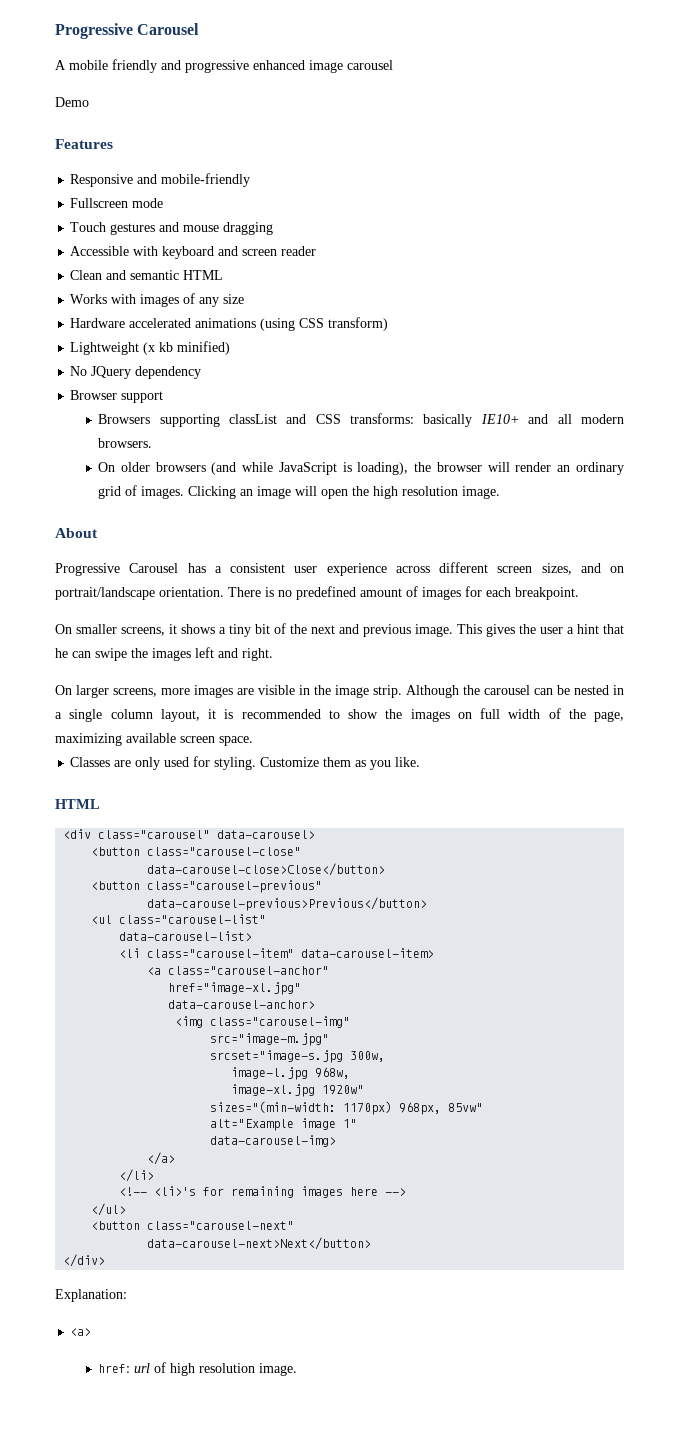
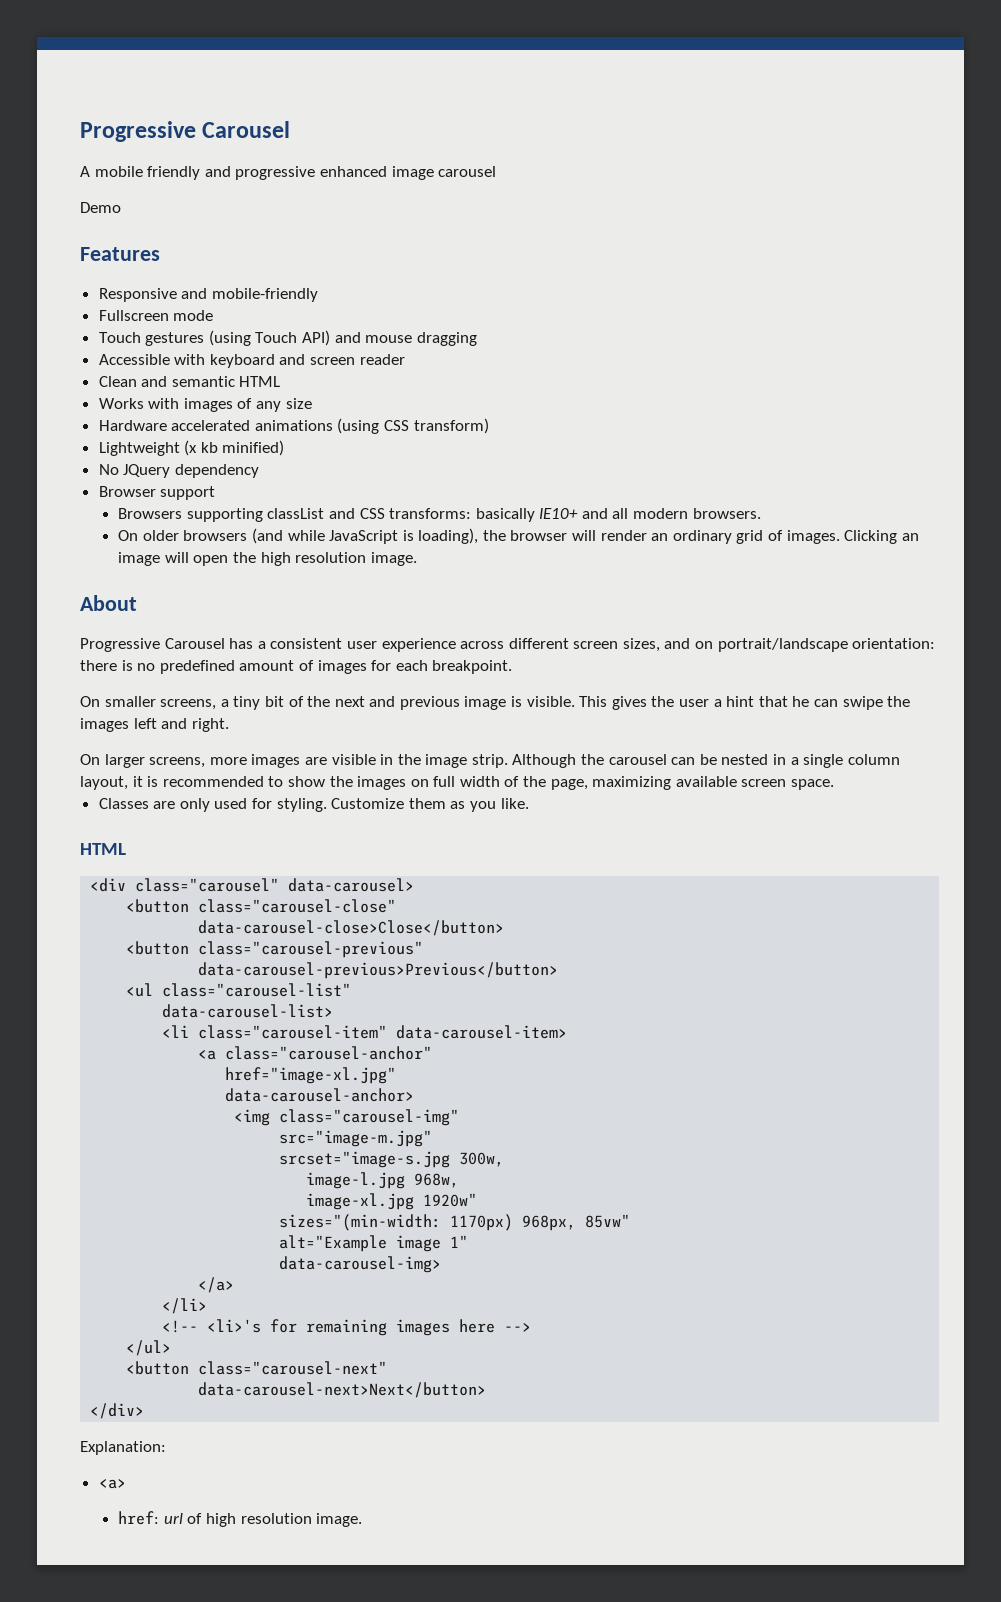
- Touch gestures and mouse dragging
+ Touch gestures (using Touch API) and mouse dragging
- Progressive Carousel has a consistent user experience across different screen sizes, and on portrait/landscape orientation. There is no predefined amount of images for each breakpoint.
+ Progressive Carousel has a consistent user experience across different screen sizes, and on portrait/landscape orientation: there is no predefined amount of images for each breakpoint.
- On smaller screens, it shows a tiny bit of the next and previous image.
+ On smaller screens, a tiny bit of the next and previous image is visible.

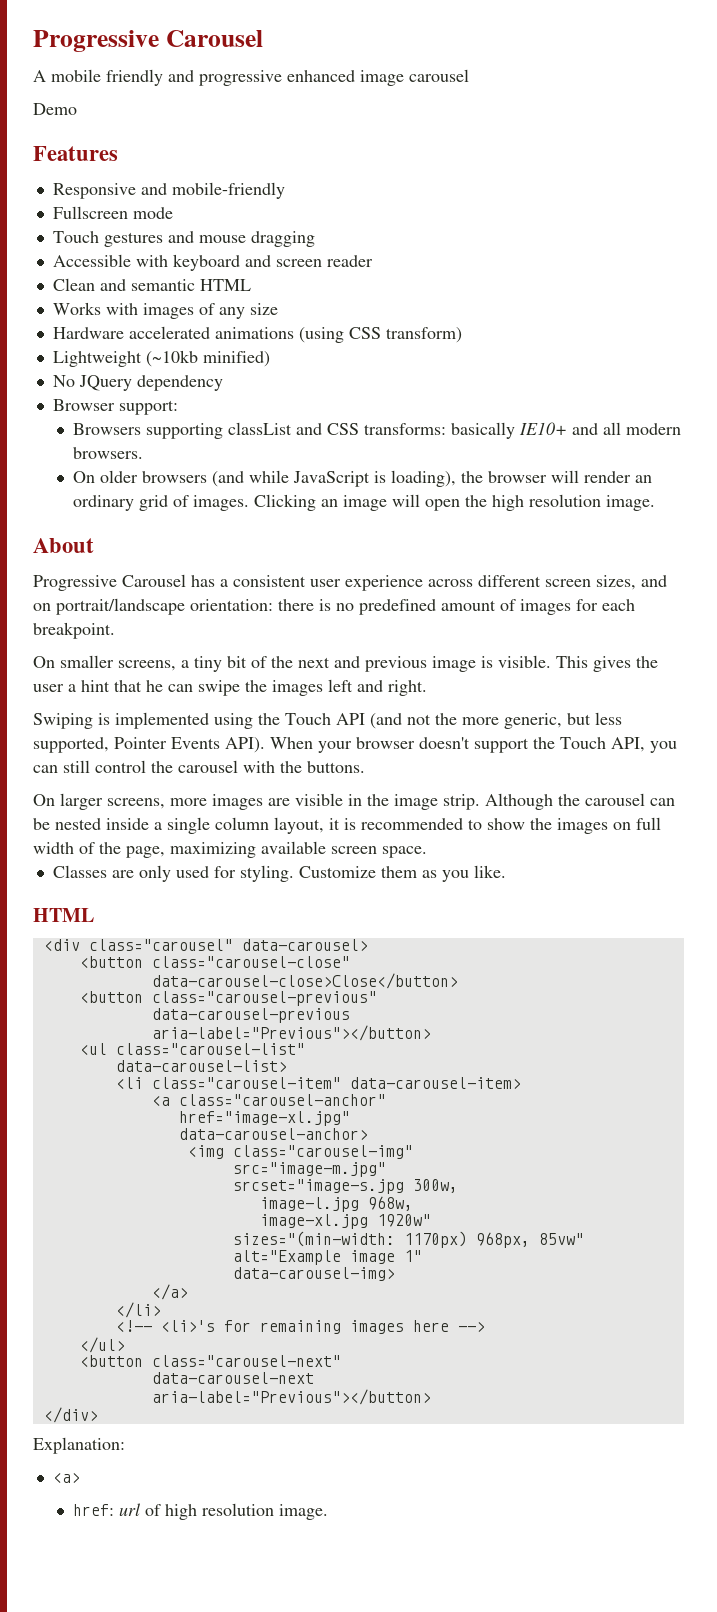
- Touch gestures (using Touch API) and mouse dragging
+ Touch gestures and mouse dragging
- Lightweight (x kb minified)
+ Lightweight (~10kb minified)
- Browser support
+ Browser support:
+ Swiping is implemented using the Touch API (and not the more generic, but less supported, Pointer Events API). When your browser doesn't support the Touch API, you can still control the carousel with the buttons.
- Although the carousel can be nested in a single column layout, it is recommended to show the images on full width of the page, maximizing available screen space.
+ Although the carousel can be nested inside a single column layout, it is recommended to show the images on full width of the page, maximizing available screen space.
- data-carousel-previous>Previous</button>
+ data-carousel-previous
+ aria-label="Previous"></button>
- data-carousel-next>Next</button>
+ data-carousel-next
+ aria-label="Previous"></button>

